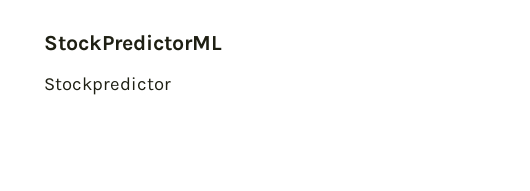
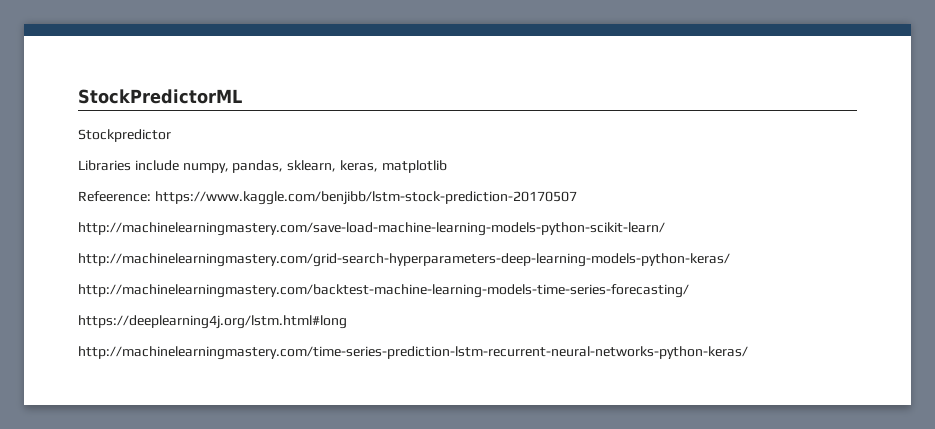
+ Libraries include numpy, pandas, sklearn, keras, matplotlib
+ Refeerence: https://www.kaggle.com/benjibb/lstm-stock-prediction-20170507
+ http://machinelearningmastery.com/save-load-machine-learning-models-python-scikit-learn/
+ http://machinelearningmastery.com/grid-search-hyperparameters-deep-learning-models-python-keras/
+ http://machinelearningmastery.com/backtest-machine-learning-models-time-series-forecasting/
+ https://deeplearning4j.org/lstm.html#long
+ http://machinelearningmastery.com/time-series-prediction-lstm-recurrent-neural-networks-python-keras/

